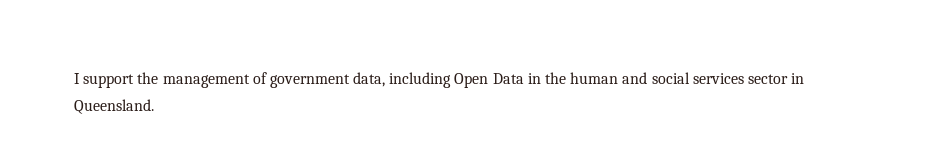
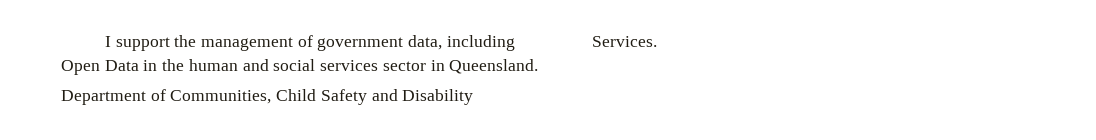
+ Department of Communities, Child Safety and Disability Services.

